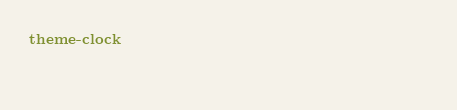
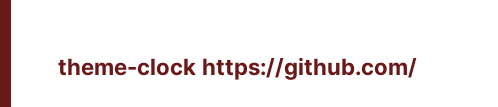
- theme-clock
+ theme-clock https://github.com/

